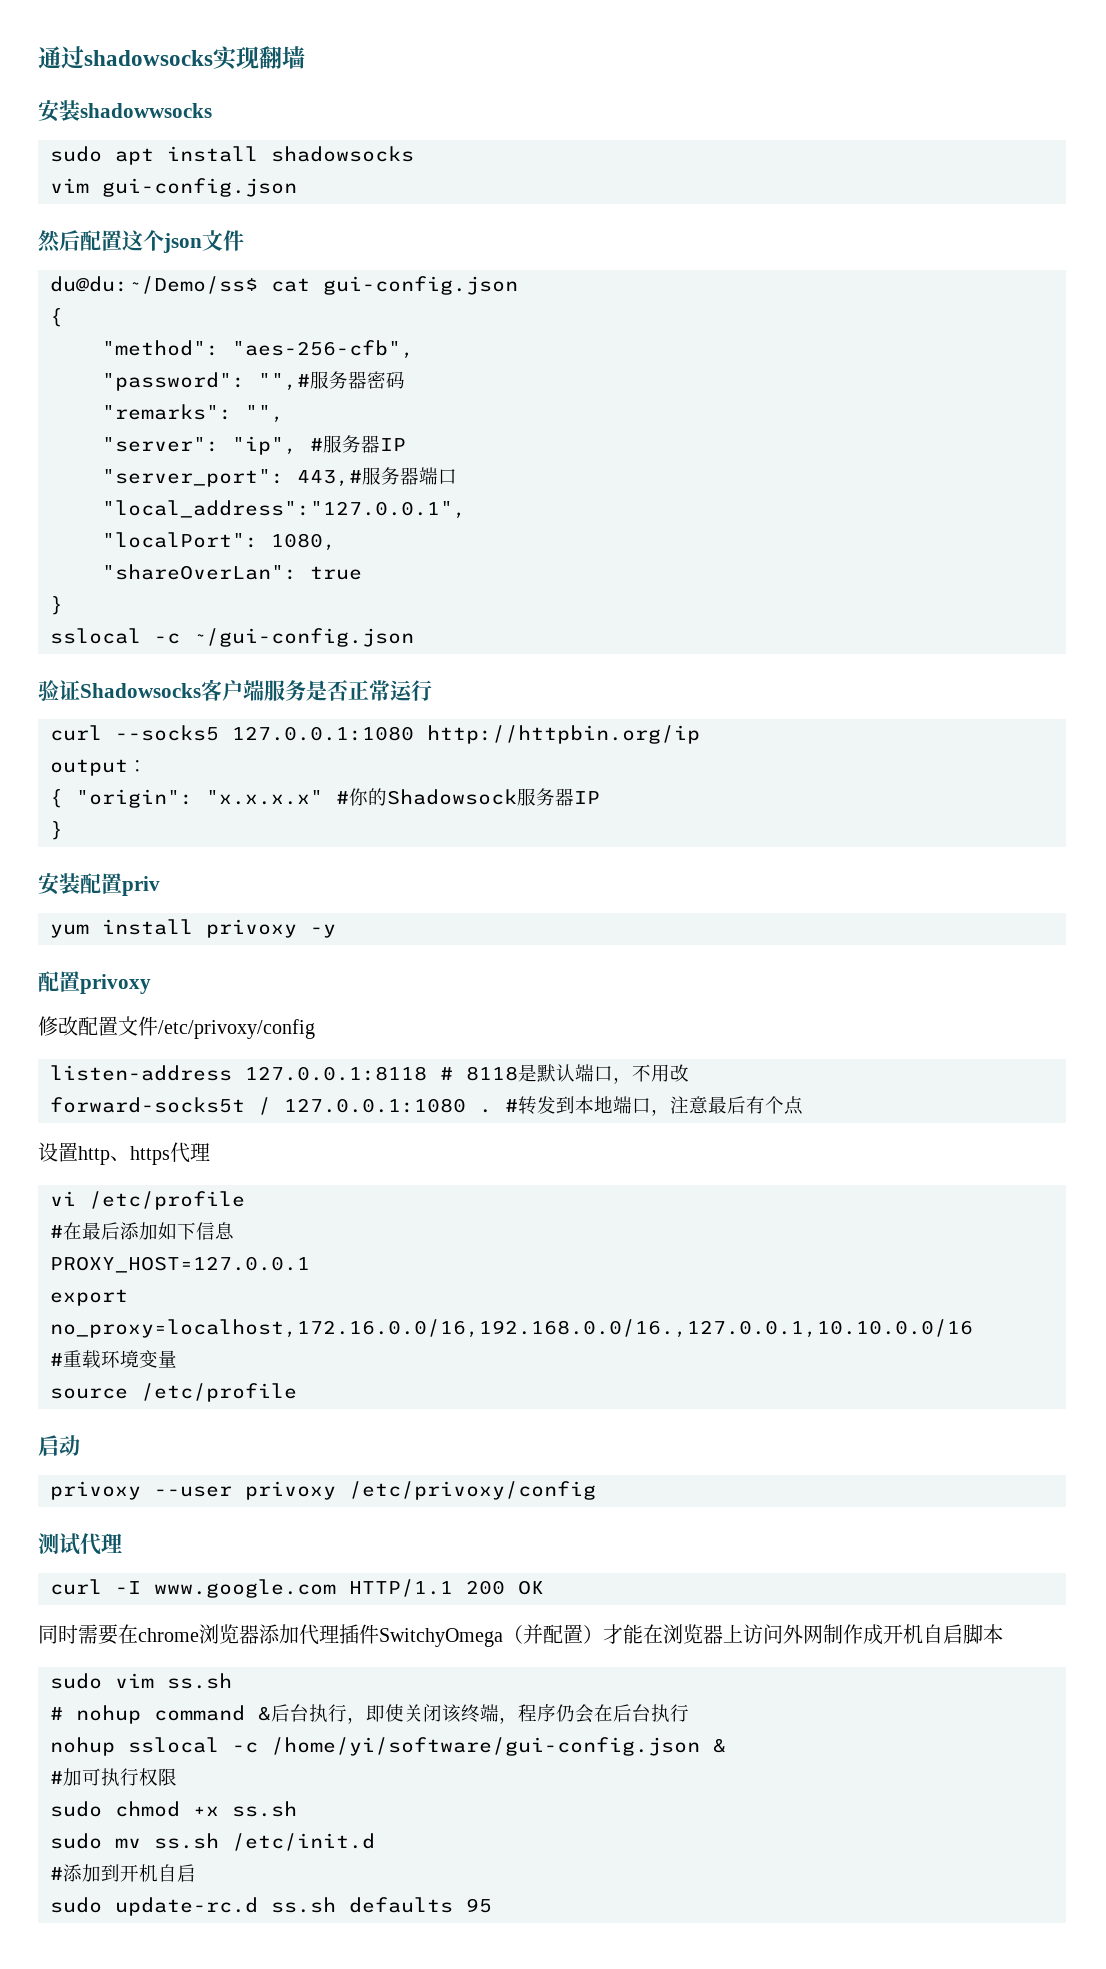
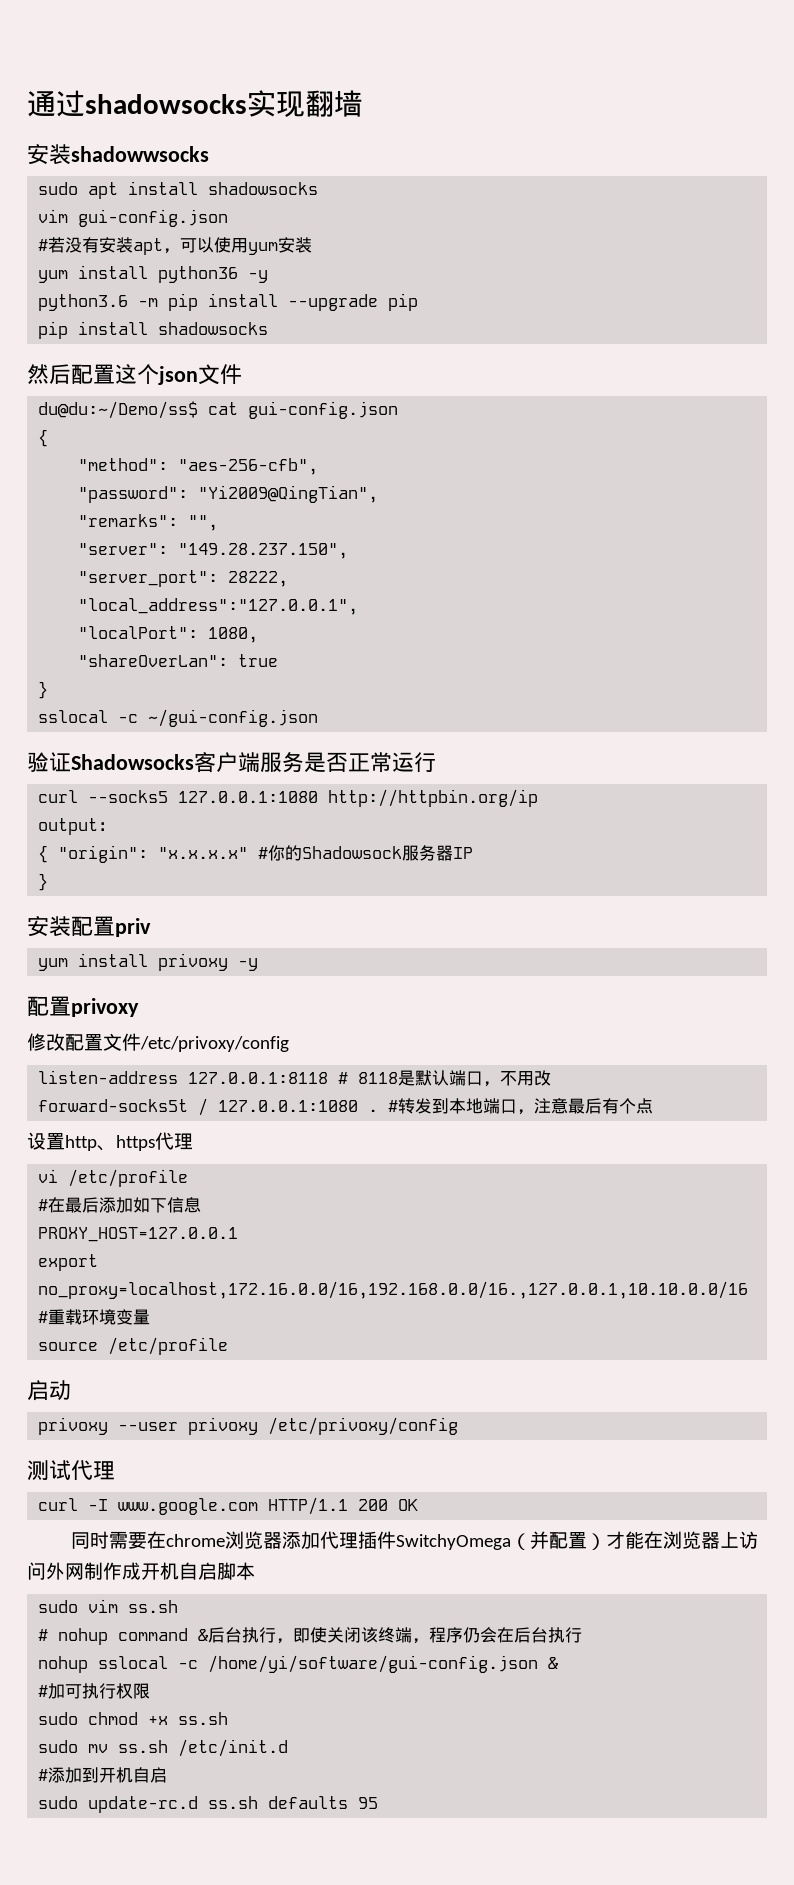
+ #若没有安装apt，可以使用yum安装
+ yum install python36 -y
+ python3.6 -m pip install --upgrade pip
+ pip install shadowsocks
- "password": "",#服务器密码
+ "password": "Yi2009@QingTian",
- "server": "ip", #服务器IP
- "server_port": 443,#服务器端口
+ "server": "149.28.237.150",
+ "server_port": 28222,

